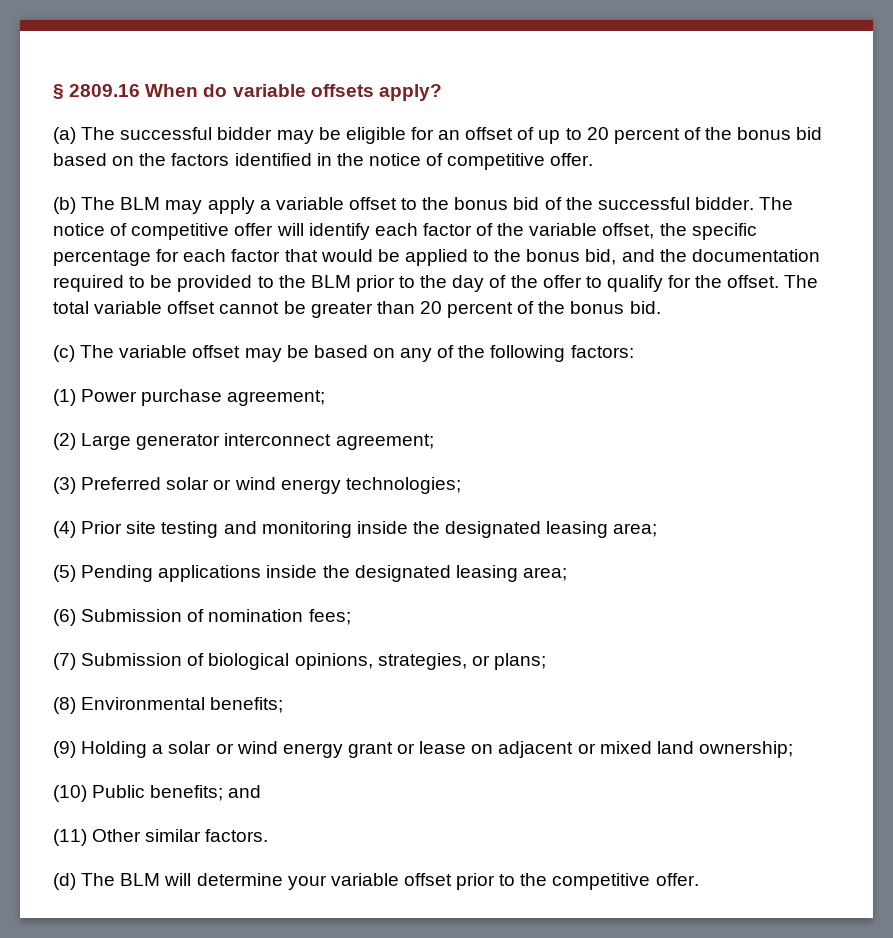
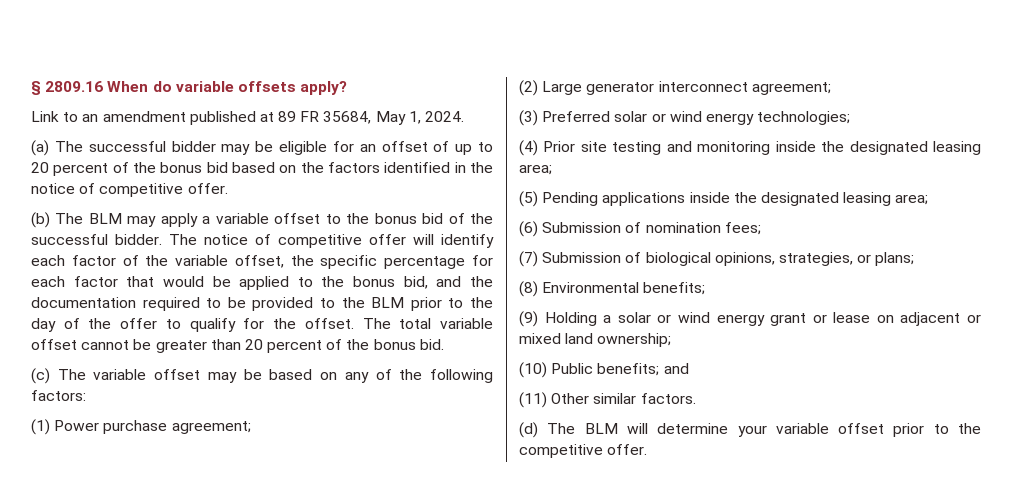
+ Link to an amendment published at 89 FR 35684, May 1, 2024.

